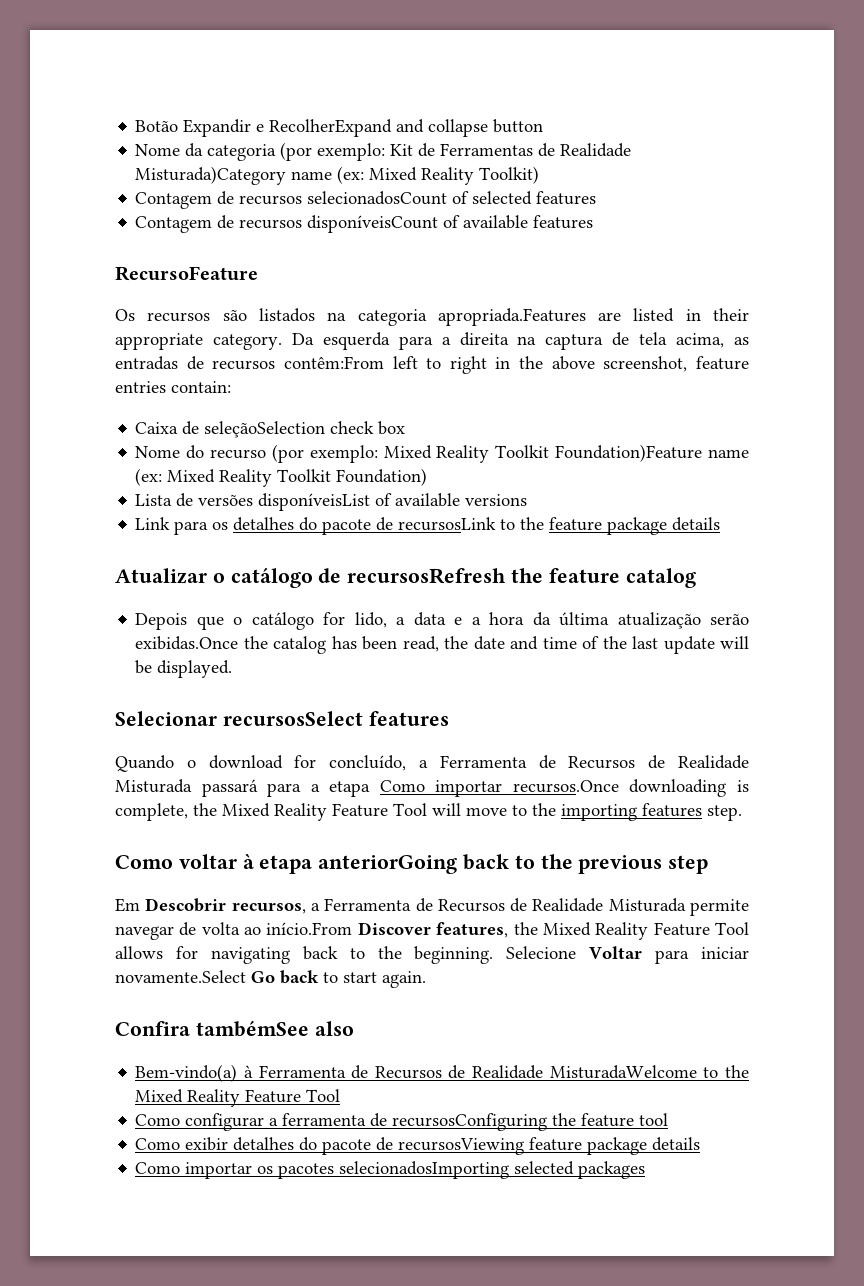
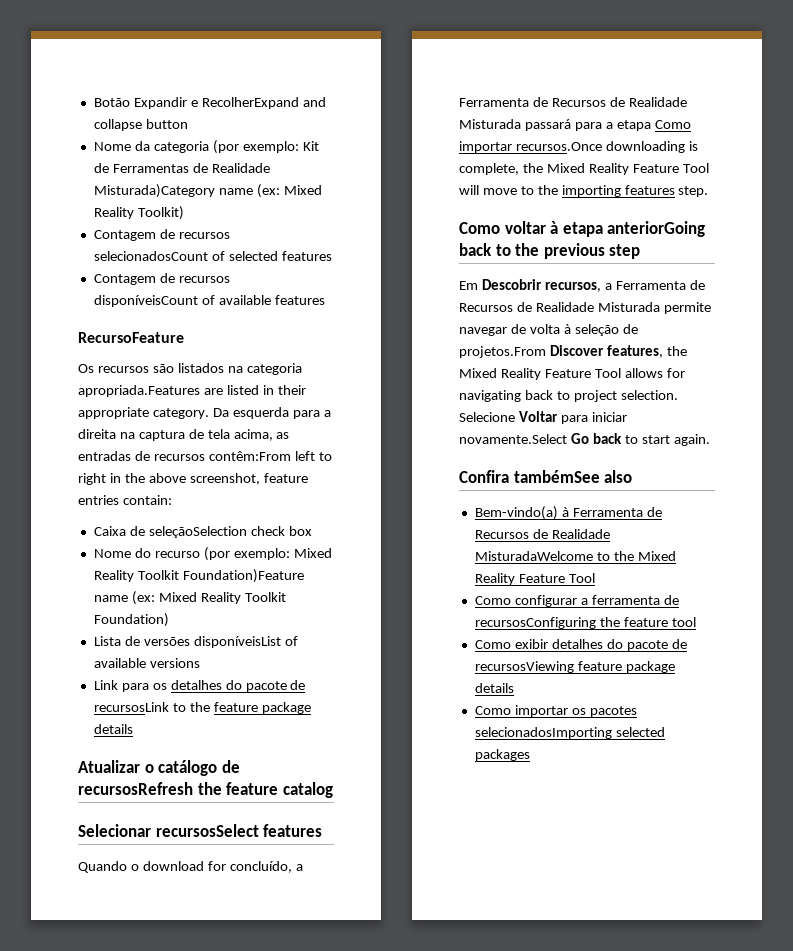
- Depois que o catálogo for lido, a data e a hora da última atualização serão exibidas.Once the catalog has been read, the date and time of the last update will be displayed.
- Em Descobrir recursos, a Ferramenta de Recursos de Realidade Misturada permite navegar de volta ao início.From Discover features, the Mixed Reality Feature Tool allows for navigating back to the beginning.
+ Em Descobrir recursos, a Ferramenta de Recursos de Realidade Misturada permite navegar de volta à seleção de projetos.From Discover features, the Mixed Reality Feature Tool allows for navigating back to project selection.

